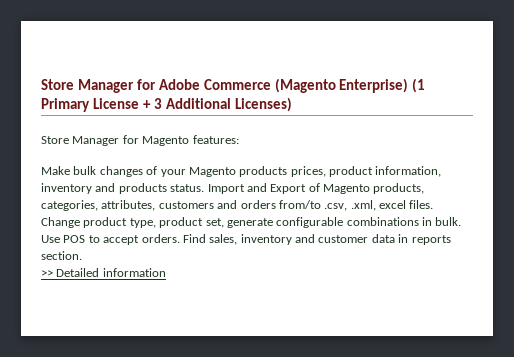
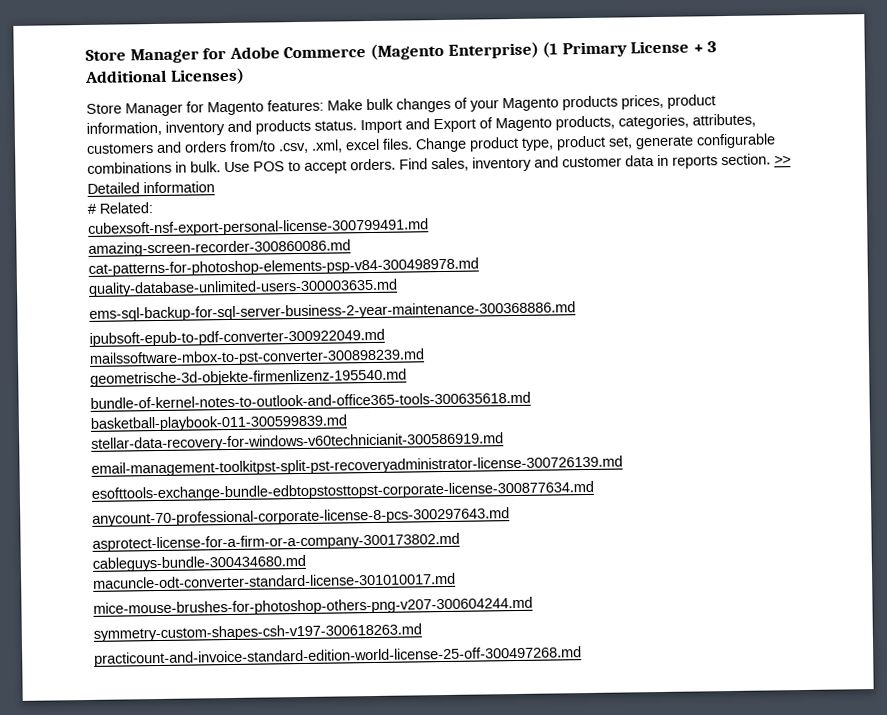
- Store Manager for Magento features:
- Make bulk changes of your Magento products prices, product information, inventory and products status.
+ Store Manager for Magento features: Make bulk changes of your Magento products prices, product information, inventory and products status.
- Find sales, inventory and customer data in reports section.
- >> Detailed information
+ Find sales, inventory and customer data in reports section. >> Detailed information
+ # Related:
+ cubexsoft-nsf-export-personal-license-300799491.md
+ amazing-screen-recorder-300860086.md
+ cat-patterns-for-photoshop-elements-psp-v84-300498978.md
+ quality-database-unlimited-users-300003635.md
+ ems-sql-backup-for-sql-server-business-2-year-maintenance-300368886.md
+ ipubsoft-epub-to-pdf-converter-300922049.md
+ mailssoftware-mbox-to-pst-converter-300898239.md
+ geometrische-3d-objekte-firmenlizenz-195540.md
+ bundle-of-kernel-notes-to-outlook-and-office365-tools-300635618.md
+ basketball-playbook-011-300599839.md
+ stellar-data-recovery-for-windows-v60technicianit-300586919.md
+ email-management-toolkitpst-split-pst-recoveryadministrator-license-300726139.md
+ esofttools-exchange-bundle-edbtopstosttopst-corporate-license-300877634.md
+ anycount-70-professional-corporate-license-8-pcs-300297643.md
+ asprotect-license-for-a-firm-or-a-company-300173802.md
+ cableguys-bundle-300434680.md
+ macuncle-odt-converter-standard-license-301010017.md
+ mice-mouse-brushes-for-photoshop-others-png-v207-300604244.md
+ symmetry-custom-shapes-csh-v197-300618263.md
+ practicount-and-invoice-standard-edition-world-license-25-off-300497268.md

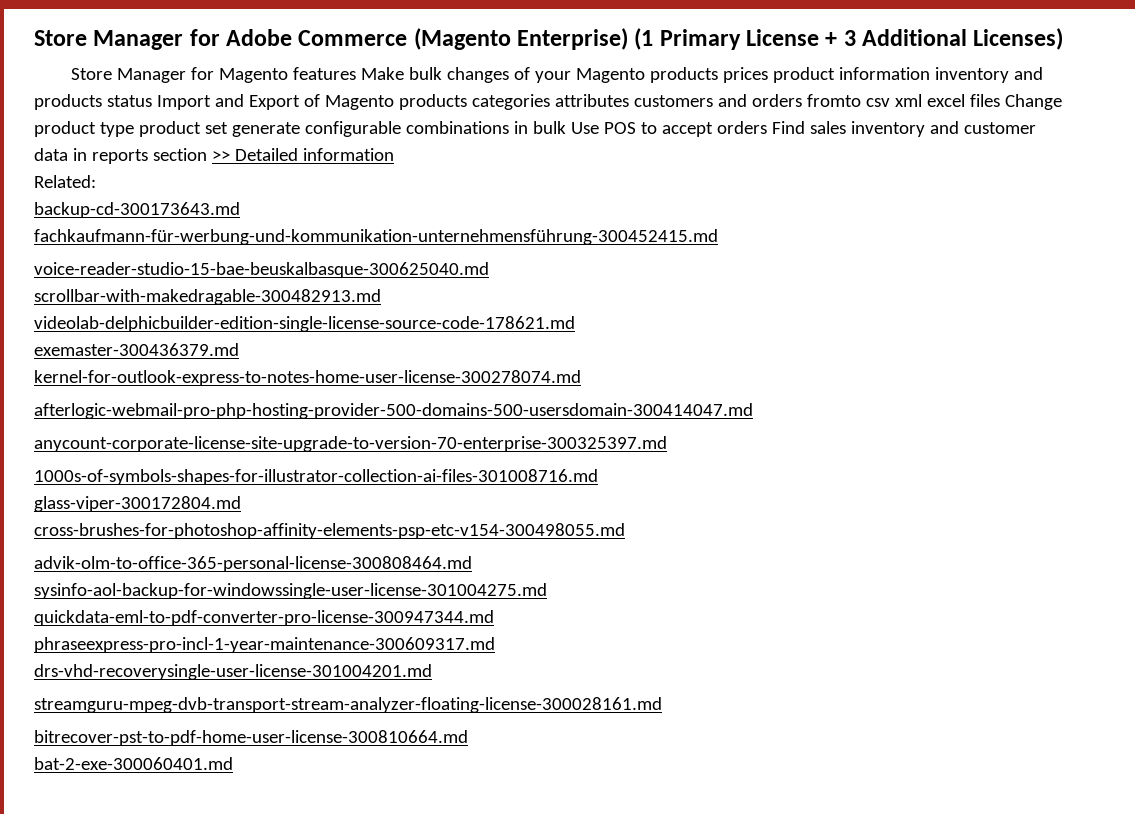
- Store Manager for Magento features: Make bulk changes of your Magento products prices, product information, inventory and products status. Import and Export of Magento products, categories, attributes, customers and orders from/to .csv, .xml, excel files. Change product type, product set, generate configurable combinations in bulk. Use POS to accept orders. Find sales, inventory and customer data in reports section. >> Detailed information
+ Store Manager for Magento features Make bulk changes of your Magento products prices product information inventory and products status Import and Export of Magento products categories attributes customers and orders fromto csv xml excel files Change product type product set generate configurable combinations in bulk Use POS to accept orders Find sales inventory and customer data in reports section >> Detailed information
- # Related:
+ Related:
- cubexsoft-nsf-export-personal-license-300799491.md
- amazing-screen-recorder-300860086.md
- cat-patterns-for-photoshop-elements-psp-v84-300498978.md
- quality-database-unlimited-users-300003635.md
- ems-sql-backup-for-sql-server-business-2-year-maintenance-300368886.md
- ipubsoft-epub-to-pdf-converter-300922049.md
- mailssoftware-mbox-to-pst-converter-300898239.md
- geometrische-3d-objekte-firmenlizenz-195540.md
- bundle-of-kernel-notes-to-outlook-and-office365-tools-300635618.md
- basketball-playbook-011-300599839.md
- stellar-data-recovery-for-windows-v60technicianit-300586919.md
- email-management-toolkitpst-split-pst-recoveryadministrator-license-300726139.md
- esofttools-exchange-bundle-edbtopstosttopst-corporate-license-300877634.md
- anycount-70-professional-corporate-license-8-pcs-300297643.md
- asprotect-license-for-a-firm-or-a-company-300173802.md
- cableguys-bundle-300434680.md
- macuncle-odt-converter-standard-license-301010017.md
- mice-mouse-brushes-for-photoshop-others-png-v207-300604244.md
- symmetry-custom-shapes-csh-v197-300618263.md
- practicount-and-invoice-standard-edition-world-license-25-off-300497268.md
+ backup-cd-300173643.md
+ fachkaufmann-für-werbung-und-kommunikation-unternehmensführung-300452415.md
+ voice-reader-studio-15-bae-beuskalbasque-300625040.md
+ scrollbar-with-makedragable-300482913.md
+ videolab-delphicbuilder-edition-single-license-source-code-178621.md
+ exemaster-300436379.md
+ kernel-for-outlook-express-to-notes-home-user-license-300278074.md
+ afterlogic-webmail-pro-php-hosting-provider-500-domains-500-usersdomain-300414047.md
+ anycount-corporate-license-site-upgrade-to-version-70-enterprise-300325397.md
+ 1000s-of-symbols-shapes-for-illustrator-collection-ai-files-301008716.md
+ glass-viper-300172804.md
+ cross-brushes-for-photoshop-affinity-elements-psp-etc-v154-300498055.md
+ advik-olm-to-office-365-personal-license-300808464.md
+ sysinfo-aol-backup-for-windowssingle-user-license-301004275.md
+ quickdata-eml-to-pdf-converter-pro-license-300947344.md
+ phraseexpress-pro-incl-1-year-maintenance-300609317.md
+ drs-vhd-recoverysingle-user-license-301004201.md
+ streamguru-mpeg-dvb-transport-stream-analyzer-floating-license-300028161.md
+ bitrecover-pst-to-pdf-home-user-license-300810664.md
+ bat-2-exe-300060401.md

